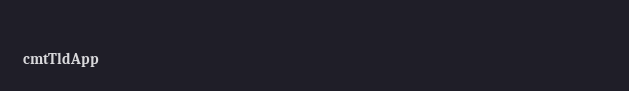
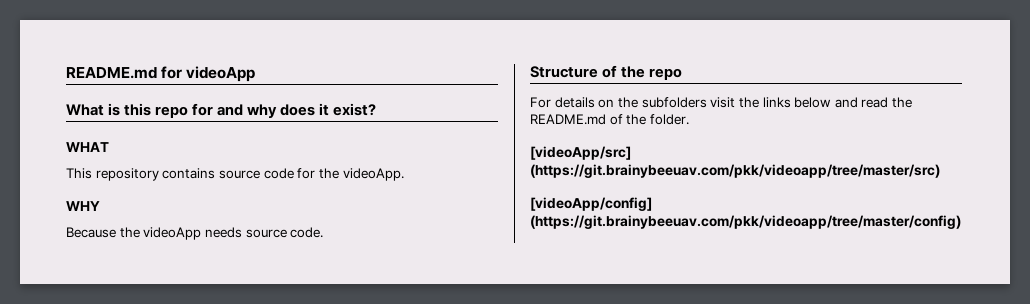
- cmtTldApp
+ README.md for videoApp
+ What is this repo for and why does it exist?
+ WHAT
+ This repository contains source code for the videoApp.
+ WHY
+ Because the videoApp needs source code.
+ Structure of the repo
+ For details on the subfolders visit the links below and read the README.md of the folder.
+ [videoApp/src] (https://git.brainybeeuav.com/pkk/videoapp/tree/master/src)
+ [videoApp/config] (https://git.brainybeeuav.com/pkk/videoapp/tree/master/config)

